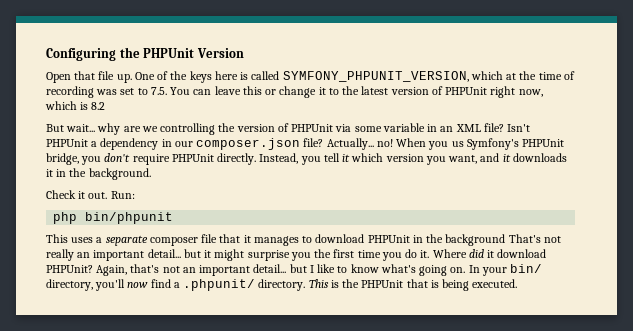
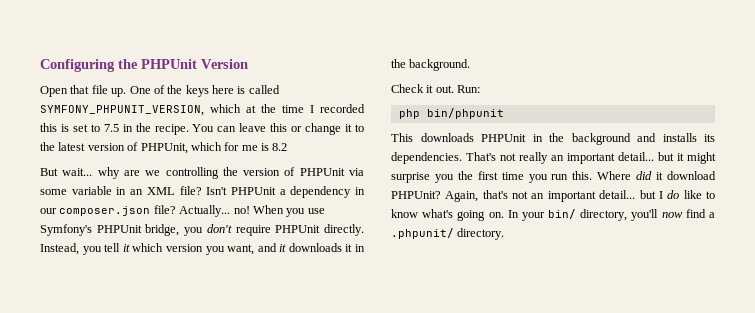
- One of the keys here is called SYMFONY_PHPUNIT_VERSION, which at the time of recording was set to 7.5. You can leave this or change it to the latest version of PHPUnit right now, which is 8.2
+ One of the keys here is called SYMFONY_PHPUNIT_VERSION, which at the time I recorded this is set to 7.5 in the recipe. You can leave this or change it to the latest version of PHPUnit, which for me is 8.2
- When you us Symfony's PHPUnit bridge, you don't require PHPUnit directly.
+ When you use Symfony's PHPUnit bridge, you don't require PHPUnit directly.
- This uses a separate composer file that it manages to download PHPUnit in the background That's not really an important detail... but it might surprise you the first time you do it.
+ This downloads PHPUnit in the background and installs its dependencies. That's not really an important detail... but it might surprise you the first time you run this.
- Again, that's not an important detail... but I like to know what's going on.
+ Again, that's not an important detail... but I do like to know what's going on.
- This is the PHPUnit that is being executed.

